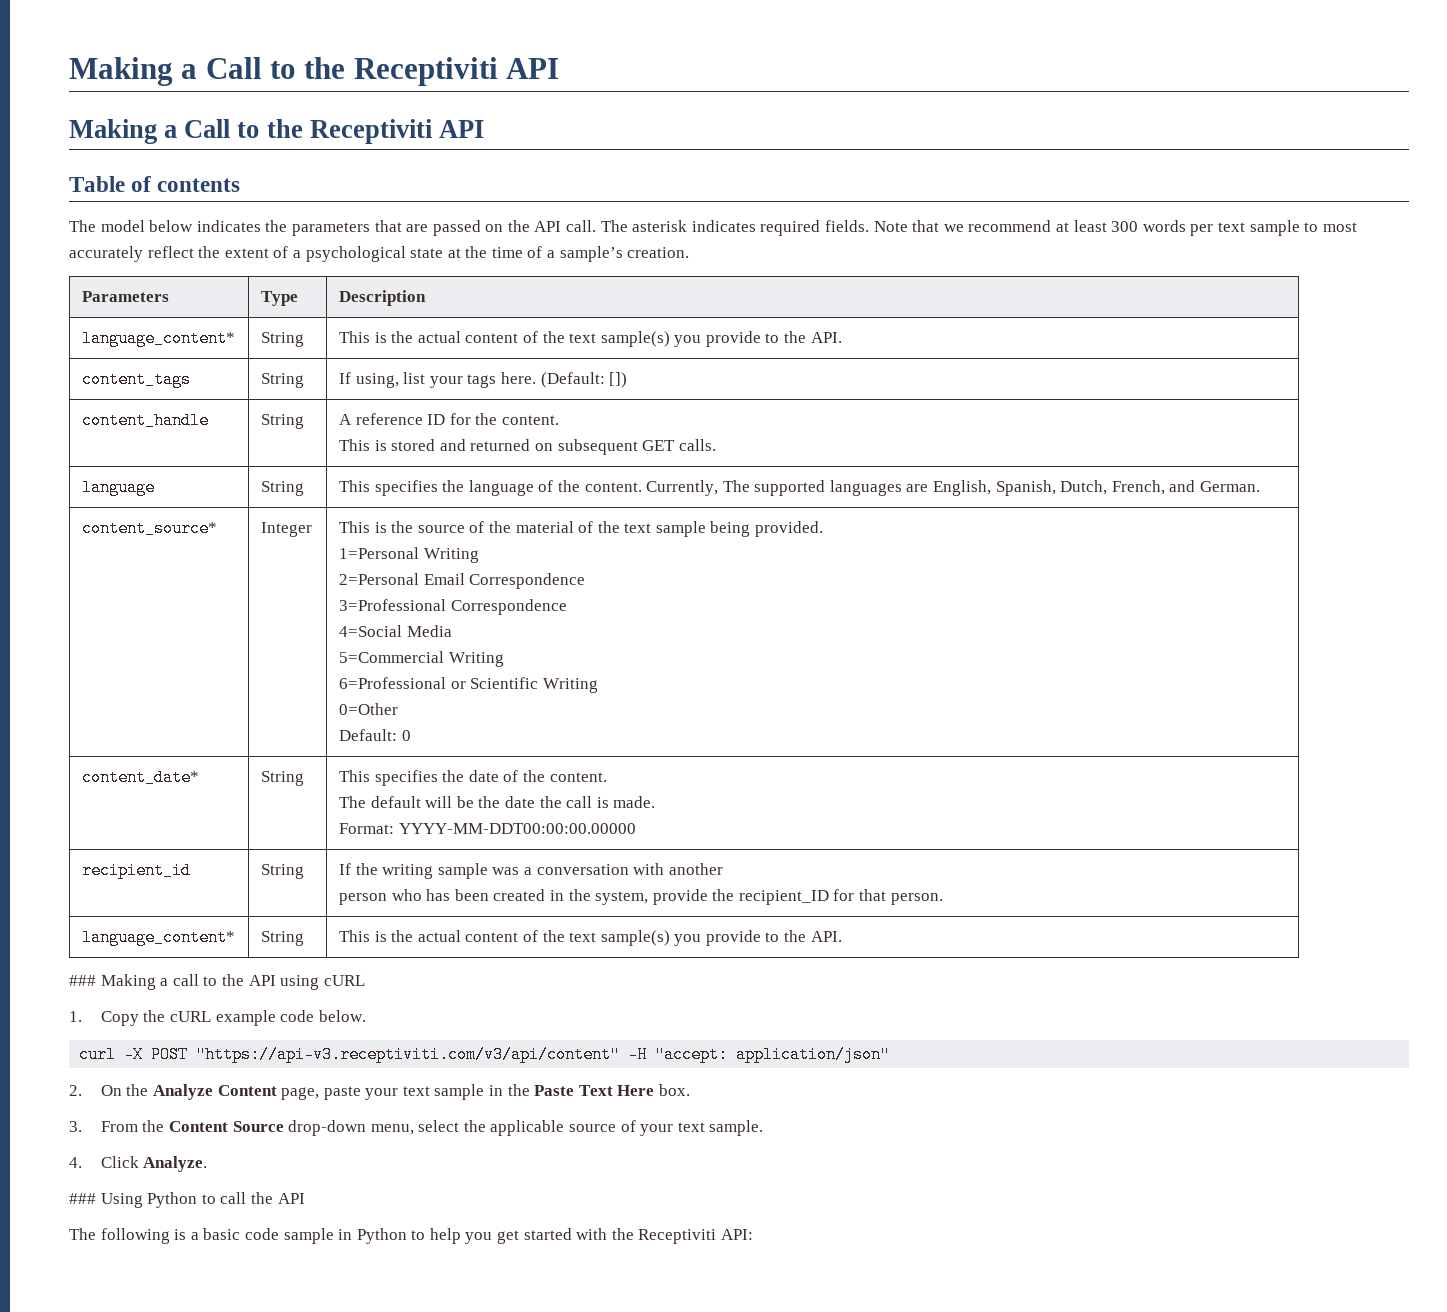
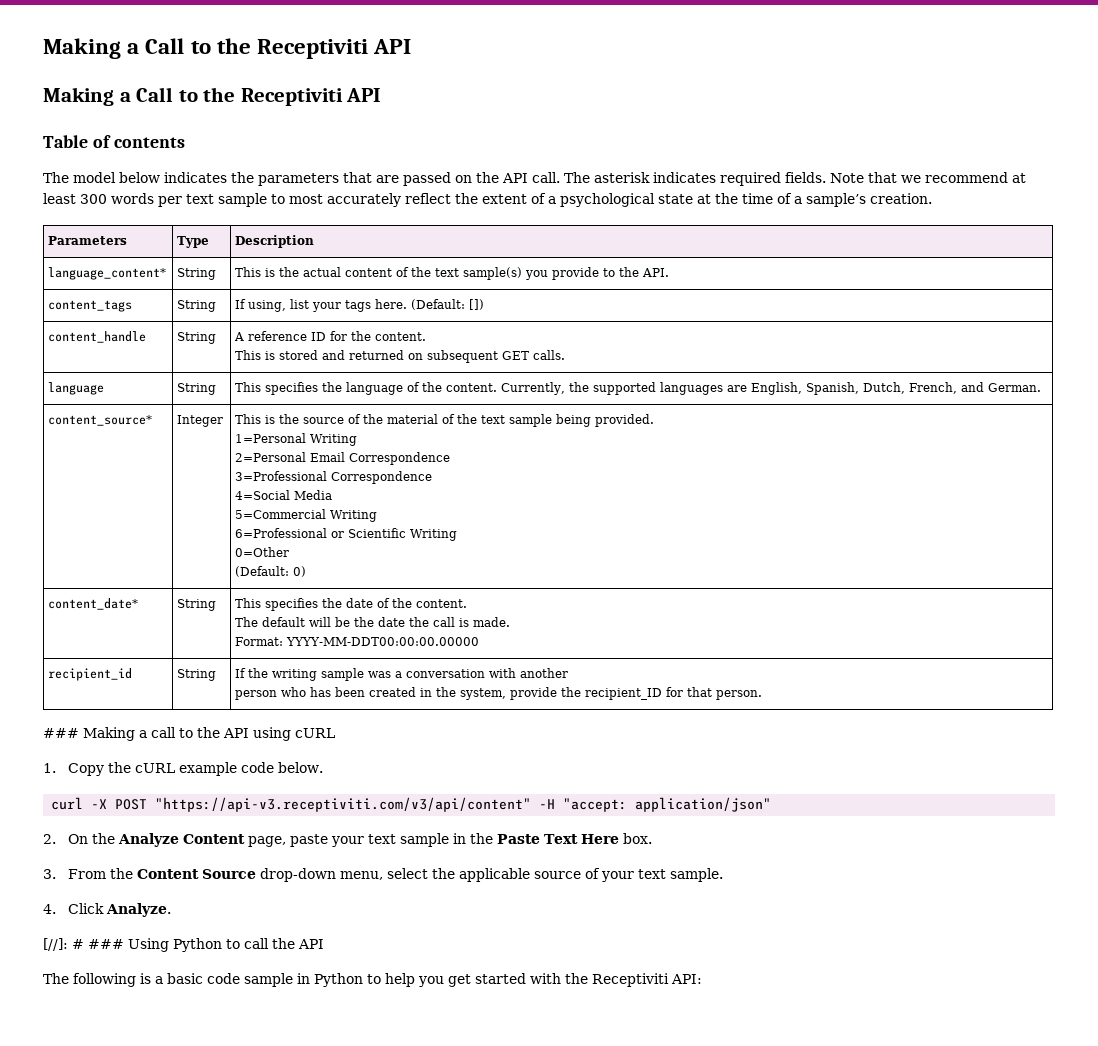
- language | String | This specifies the language of the content. Currently, The supported languages are English, Spanish, Dutch, French, and German.
+ language | String | This specifies the language of the content. Currently, the supported languages are English, Spanish, Dutch, French, and German.
  content_source* | Integer | This is the source of the material of the text sample being provided.
  1=Personal Writing
  2=Personal Email Correspondence
  3=Professional Correspondence
  4=Social Media
  5=Commercial Writing
  6=Professional or Scientific Writing
  0=Other
- Default: 0
+ (Default: 0)
  recipient_id | String | If the writing sample was a conversation with another
  person who has been created in the system, provide the recipient_ID for that person.
- language_content* | String | This is the actual content of the text sample(s) you provide to the API.
- ### Using Python to call the API
+ [//]: # ### Using Python to call the API

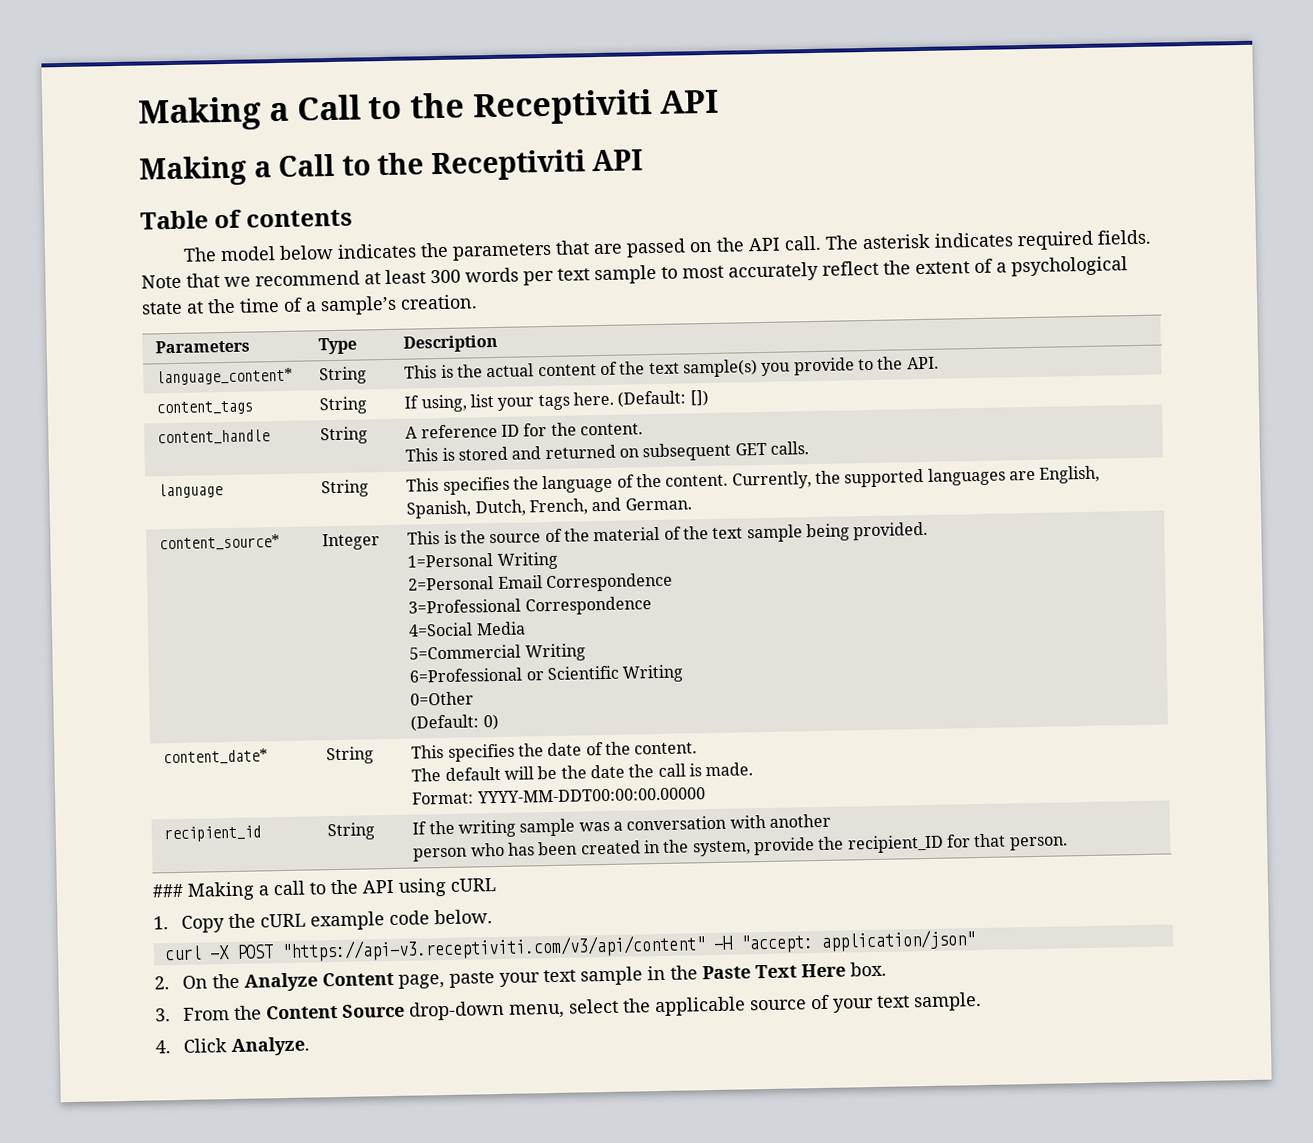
- [//]: # ### Using Python to call the API
- The following is a basic code sample in Python to help you get started with the Receptiviti API:

